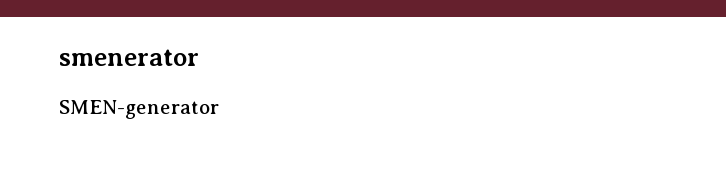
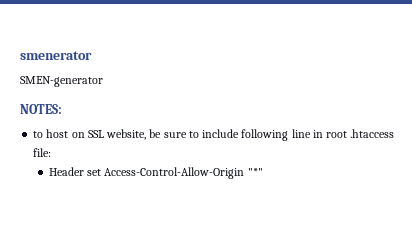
+ NOTES:
+ to host on SSL website, be sure to include following line in root .htaccess file:
+ Header set Access-Control-Allow-Origin "*"

